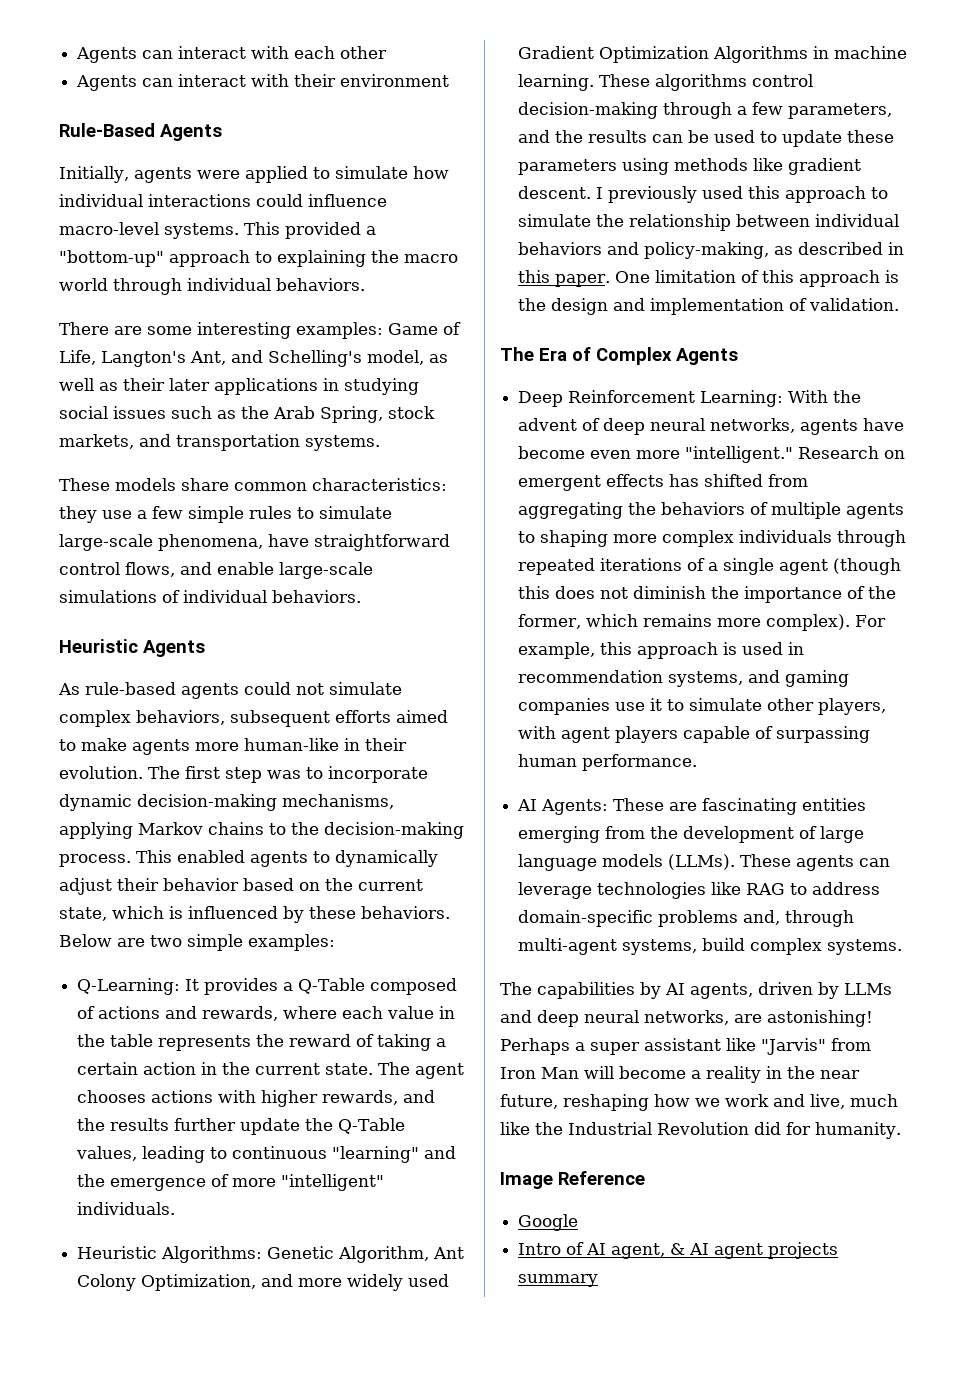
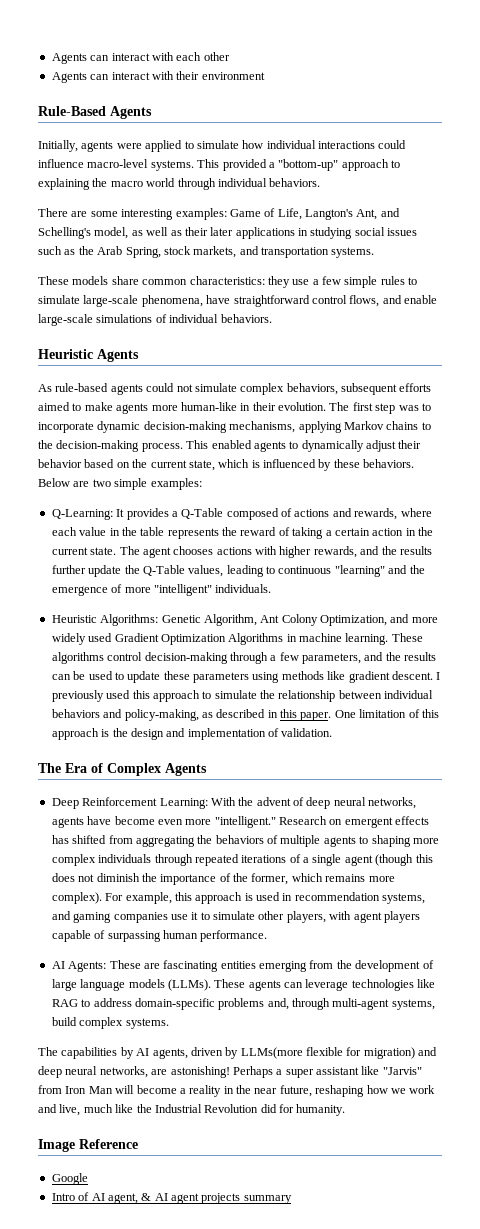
- The capabilities by AI agents, driven by LLMs and deep neural networks, are astonishing!
+ The capabilities by AI agents, driven by LLMs(more flexible for migration) and deep neural networks, are astonishing!

